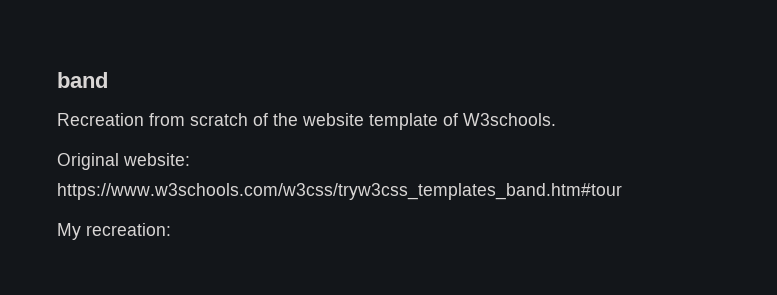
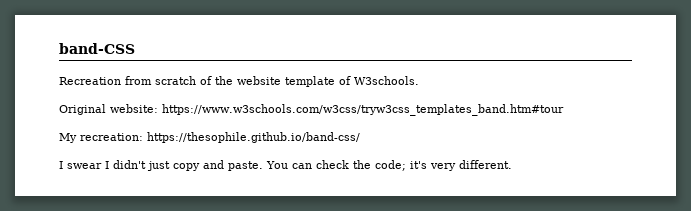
- band
+ band-CSS
- My recreation:
+ My recreation: https://thesophile.github.io/band-css/
+ I swear I didn't just copy and paste. You can check the code; it's very different.

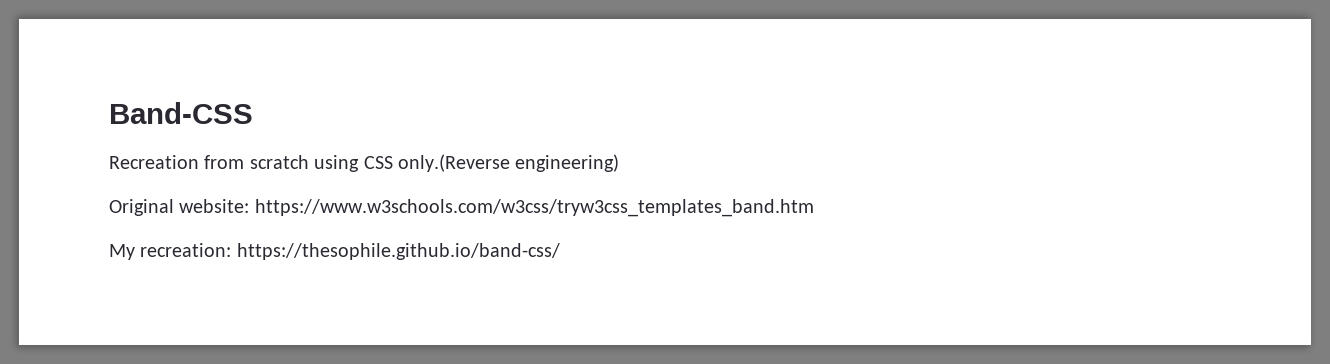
- band-CSS
+ Band-CSS
- Recreation from scratch of the website template of W3schools.
+ Recreation from scratch using CSS only.(Reverse engineering)
- Original website: https://www.w3schools.com/w3css/tryw3css_templates_band.htm#tour
+ Original website: https://www.w3schools.com/w3css/tryw3css_templates_band.htm
- I swear I didn't just copy and paste. You can check the code; it's very different.

